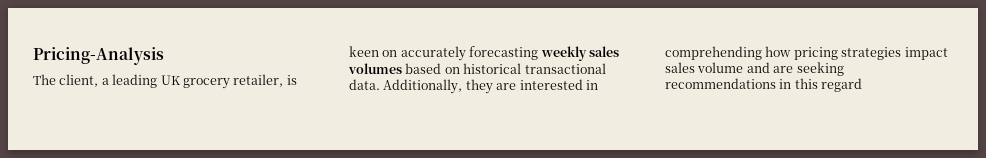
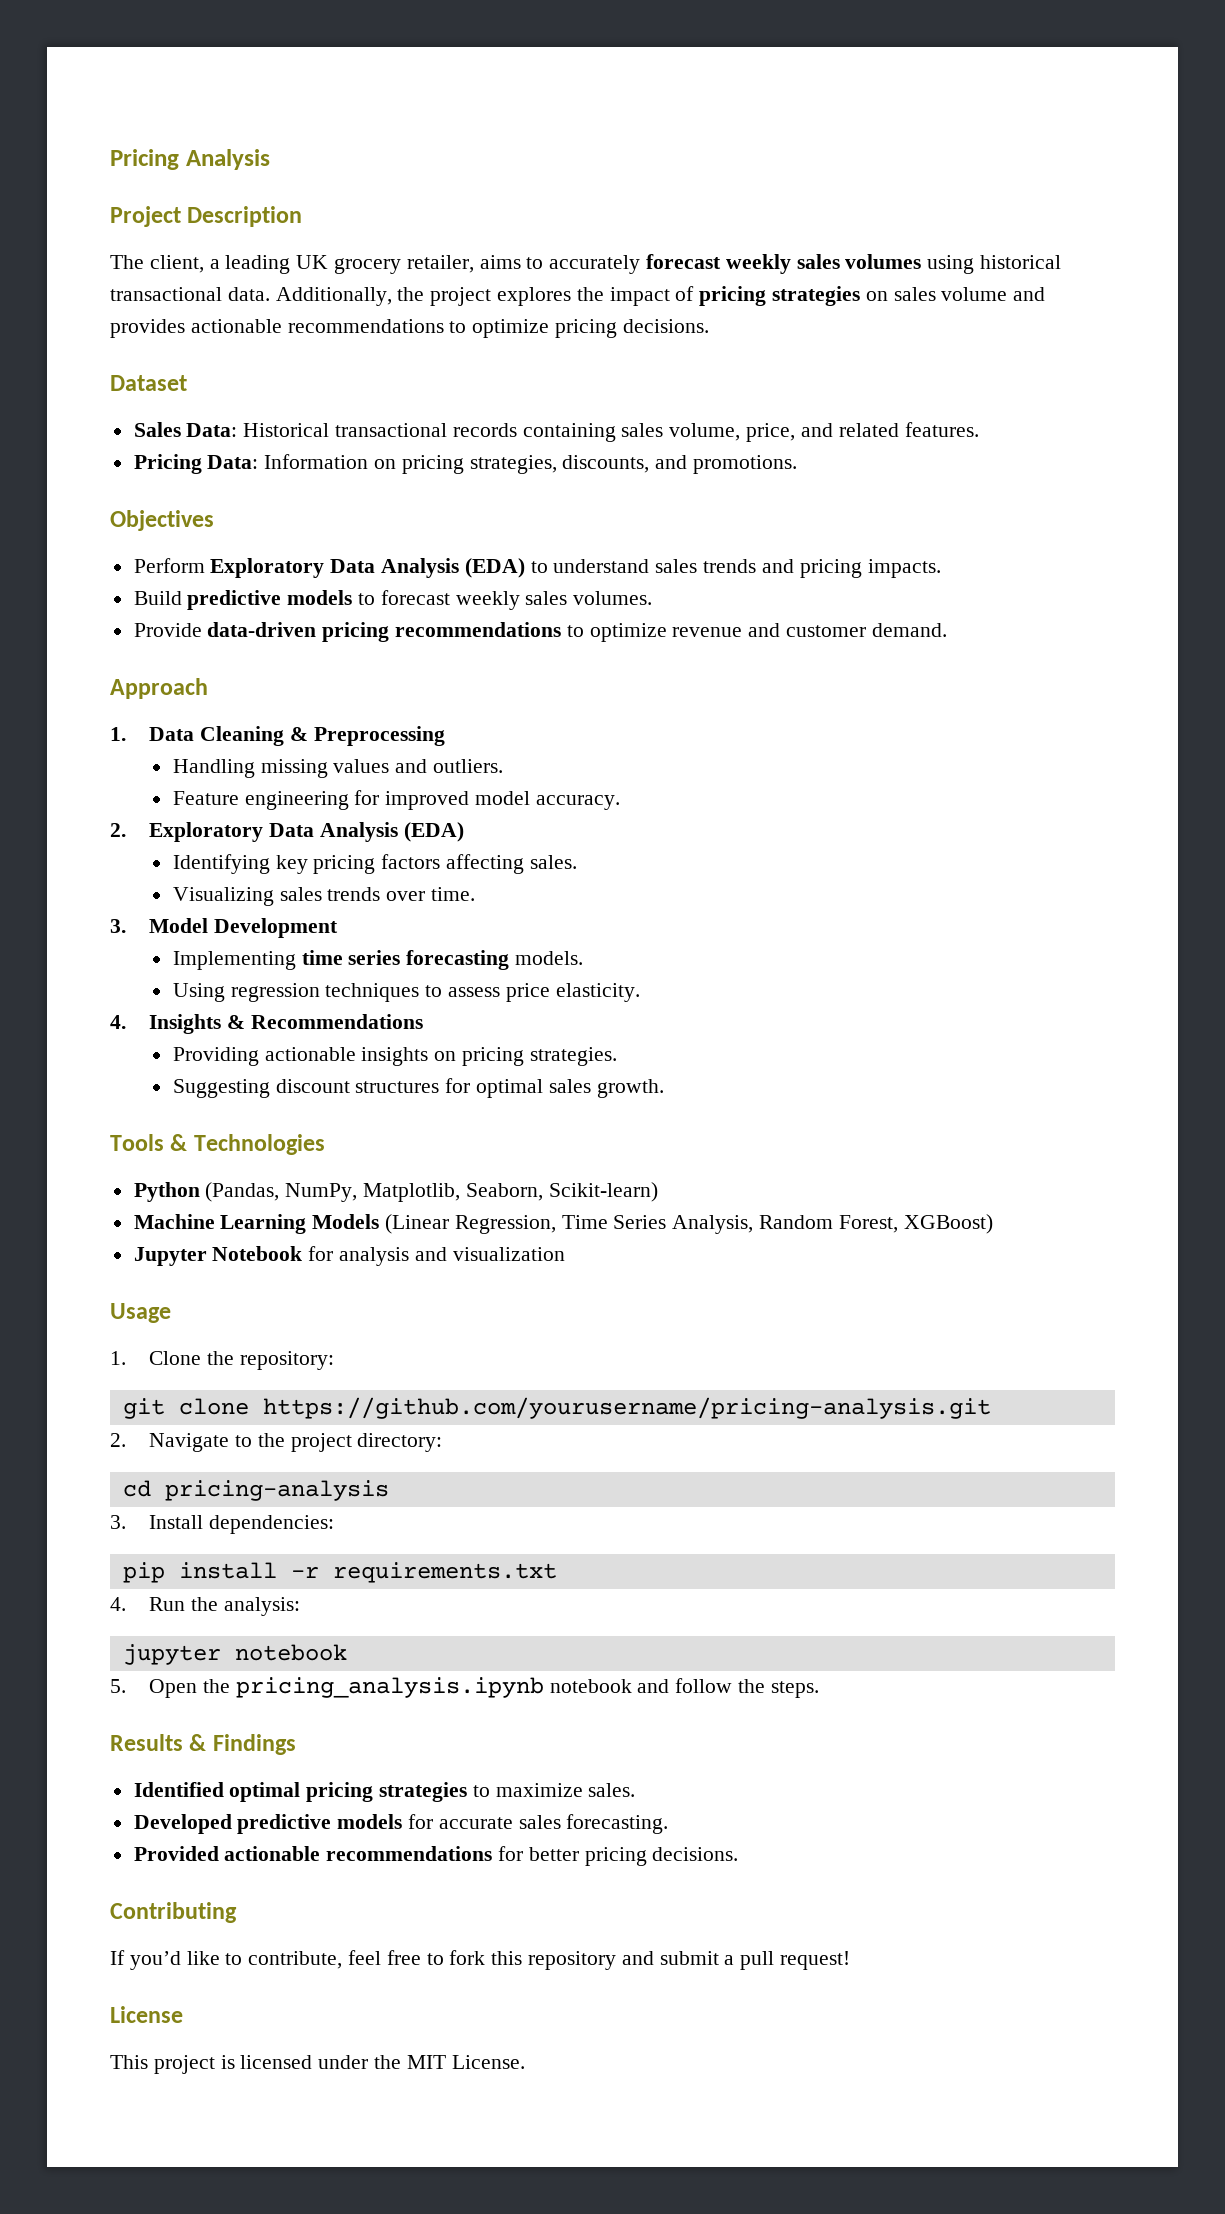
- Pricing-Analysis
+ Pricing Analysis
+ Project Description
- The client, a leading UK grocery retailer, is keen on accurately forecasting weekly sales volumes based on historical transactional data.
+ The client, a leading UK grocery retailer, aims to accurately forecast weekly sales volumes using historical transactional data.
- Additionally, they are interested in comprehending how pricing strategies impact sales volume and are seeking recommendations in this regard
+ Additionally, the project explores the impact of pricing strategies on sales volume and provides actionable recommendations to optimize pricing decisions.
+ Dataset
+ Sales Data: Historical transactional records containing sales volume, price, and related features.
+ Pricing Data: Information on pricing strategies, discounts, and promotions.
+ Objectives
+ Perform Exploratory Data Analysis (EDA) to understand sales trends and pricing impacts.
+ Build predictive models to forecast weekly sales volumes.
+ Provide data-driven pricing recommendations to optimize revenue and customer demand.
+ Approach
+ 1. Data Cleaning & Preprocessing
+ Handling missing values and outliers.
+ Feature engineering for improved model accuracy.
+ 2. Exploratory Data Analysis (EDA)
+ Identifying key pricing factors affecting sales.
+ Visualizing sales trends over time.
+ 3. Model Development
+ Implementing time series forecasting models.
+ Using regression techniques to assess price elasticity.
+ 4. Insights & Recommendations
+ Providing actionable insights on pricing strategies.
+ Suggesting discount structures for optimal sales growth.
+ Tools & Technologies
+ Python (Pandas, NumPy, Matplotlib, Seaborn, Scikit-learn)
+ Machine Learning Models (Linear Regression, Time Series Analysis, Random Forest, XGBoost)
+ Jupyter Notebook for analysis and visualization
+ Usage
+ 1. Clone the repository:
+ git clone https://github.com/yourusername/pricing-analysis.git
+ 2. Navigate to the project directory:
+ cd pricing-analysis
+ 3. Install dependencies:
+ pip install -r requirements.txt
+ 4. Run the analysis:
+ jupyter notebook
+ 5. Open the pricing_analysis.ipynb notebook and follow the steps.
+ Results & Findings
+ Identified optimal pricing strategies to maximize sales.
+ Developed predictive models for accurate sales forecasting.
+ Provided actionable recommendations for better pricing decisions.
+ Contributing
+ If you’d like to contribute, feel free to fork this repository and submit a pull request!
+ License
+ This project is licensed under the MIT License.

